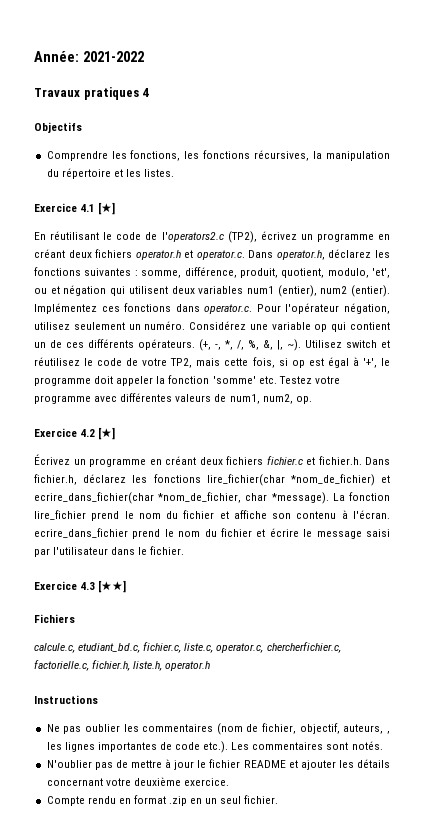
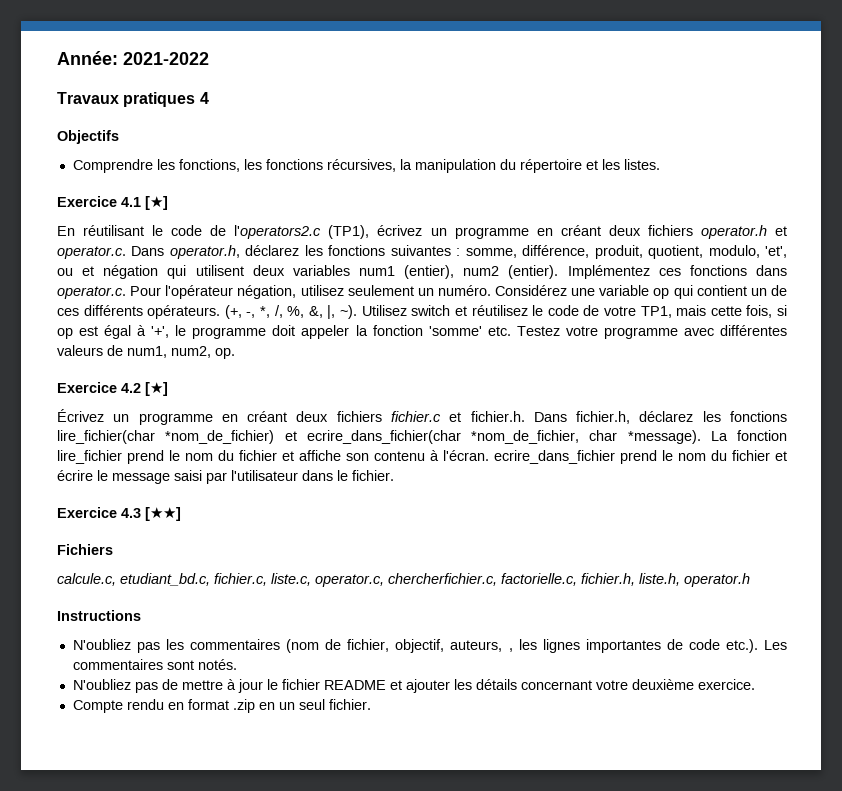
- En réutilisant le code de l'operators2.c (TP2), écrivez un programme en créant deux fichiers operator.h et operator.c. Dans operator.h, déclarez les fonctions suivantes : somme, différence, produit, quotient, modulo, 'et', ou et négation qui utilisent deux variables num1 (entier), num2 (entier).
+ En réutilisant le code de l'operators2.c (TP1), écrivez un programme en créant deux fichiers operator.h et operator.c. Dans operator.h, déclarez les fonctions suivantes : somme, différence, produit, quotient, modulo, 'et', ou et négation qui utilisent deux variables num1 (entier), num2 (entier).
- Utilisez switch et réutilisez le code de votre TP2, mais cette fois, si op est égal à '+', le programme doit appeler la fonction 'somme' etc. Testez votre programme avec différentes valeurs de num1, num2, op.
+ Utilisez switch et réutilisez le code de votre TP1, mais cette fois, si op est égal à '+', le programme doit appeler la fonction 'somme' etc. Testez votre programme avec différentes valeurs de num1, num2, op.
- Ne pas oublier les commentaires (nom de fichier, objectif, auteurs, , les lignes importantes de code etc.). Les commentaires sont notés.
+ N'oubliez pas les commentaires (nom de fichier, objectif, auteurs, , les lignes importantes de code etc.). Les commentaires sont notés.
- N'oublier pas de mettre à jour le fichier README et ajouter les détails concernant votre deuxième exercice.
+ N'oubliez pas de mettre à jour le fichier README et ajouter les détails concernant votre deuxième exercice.

